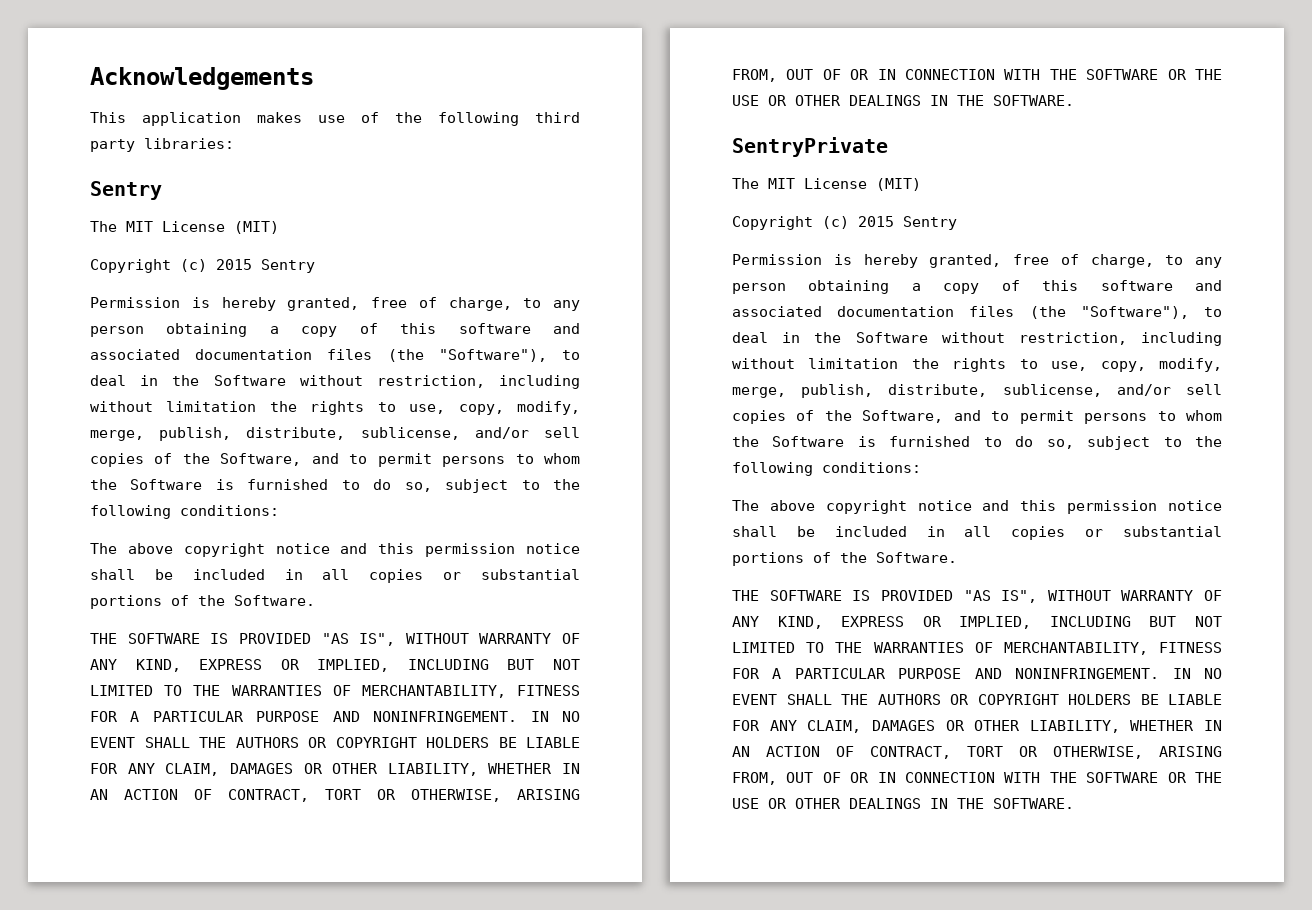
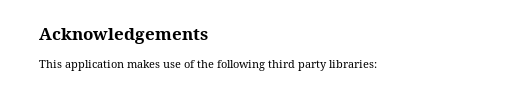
  This application makes use of the following third party libraries:
- Sentry
- The MIT License (MIT)
- Copyright (c) 2015 Sentry
- Permission is hereby granted, free of charge, to any person obtaining a copy of this software and associated documentation files (the "Software"), to deal in the Software without restriction, including without limitation the rights to use, copy, modify, merge, publish, distribute, sublicense, and/or sell copies of the Software, and to permit persons to whom the Software is furnished to do so, subject to the following conditions:
- The above copyright notice and this permission notice shall be included in all copies or substantial portions of the Software.
- THE SOFTWARE IS PROVIDED "AS IS", WITHOUT WARRANTY OF ANY KIND, EXPRESS OR IMPLIED, INCLUDING BUT NOT LIMITED TO THE WARRANTIES OF MERCHANTABILITY, FITNESS FOR A PARTICULAR PURPOSE AND NONINFRINGEMENT. IN NO EVENT SHALL THE AUTHORS OR COPYRIGHT HOLDERS BE LIABLE FOR ANY CLAIM, DAMAGES OR OTHER LIABILITY, WHETHER IN AN ACTION OF CONTRACT, TORT OR OTHERWISE, ARISING FROM, OUT OF OR IN CONNECTION WITH THE SOFTWARE OR THE USE OR OTHER DEALINGS IN THE SOFTWARE.
- SentryPrivate
- The MIT License (MIT)
- Copyright (c) 2015 Sentry
- Permission is hereby granted, free of charge, to any person obtaining a copy of this software and associated documentation files (the "Software"), to deal in the Software without restriction, including without limitation the rights to use, copy, modify, merge, publish, distribute, sublicense, and/or sell copies of the Software, and to permit persons to whom the Software is furnished to do so, subject to the following conditions:
- The above copyright notice and this permission notice shall be included in all copies or substantial portions of the Software.
- THE SOFTWARE IS PROVIDED "AS IS", WITHOUT WARRANTY OF ANY KIND, EXPRESS OR IMPLIED, INCLUDING BUT NOT LIMITED TO THE WARRANTIES OF MERCHANTABILITY, FITNESS FOR A PARTICULAR PURPOSE AND NONINFRINGEMENT. IN NO EVENT SHALL THE AUTHORS OR COPYRIGHT HOLDERS BE LIABLE FOR ANY CLAIM, DAMAGES OR OTHER LIABILITY, WHETHER IN AN ACTION OF CONTRACT, TORT OR OTHERWISE, ARISING FROM, OUT OF OR IN CONNECTION WITH THE SOFTWARE OR THE USE OR OTHER DEALINGS IN THE SOFTWARE.

